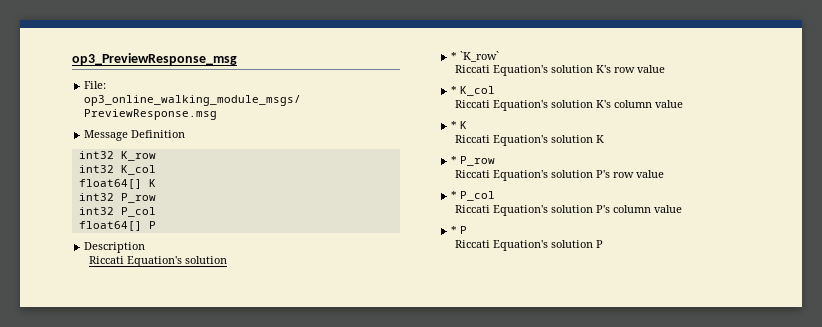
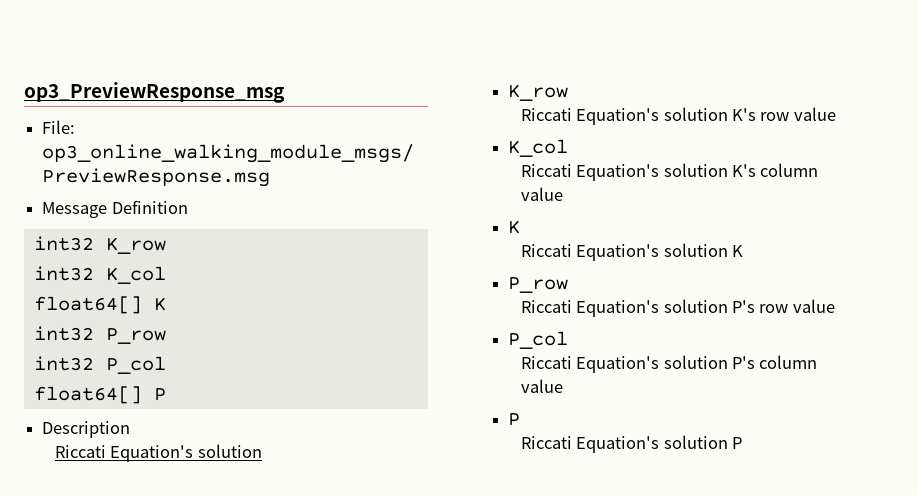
  Description
  Riccati Equation's solution
- * `K_row`
+ K_row
  Riccati Equation's solution K's row value
- * K_col
+ K_col
  Riccati Equation's solution K's column value
- * K
+ K
  Riccati Equation's solution K
- * P_row
+ P_row
  Riccati Equation's solution P's row value
- * P_col
+ P_col
  Riccati Equation's solution P's column value
- * P
+ P

